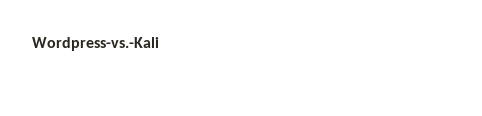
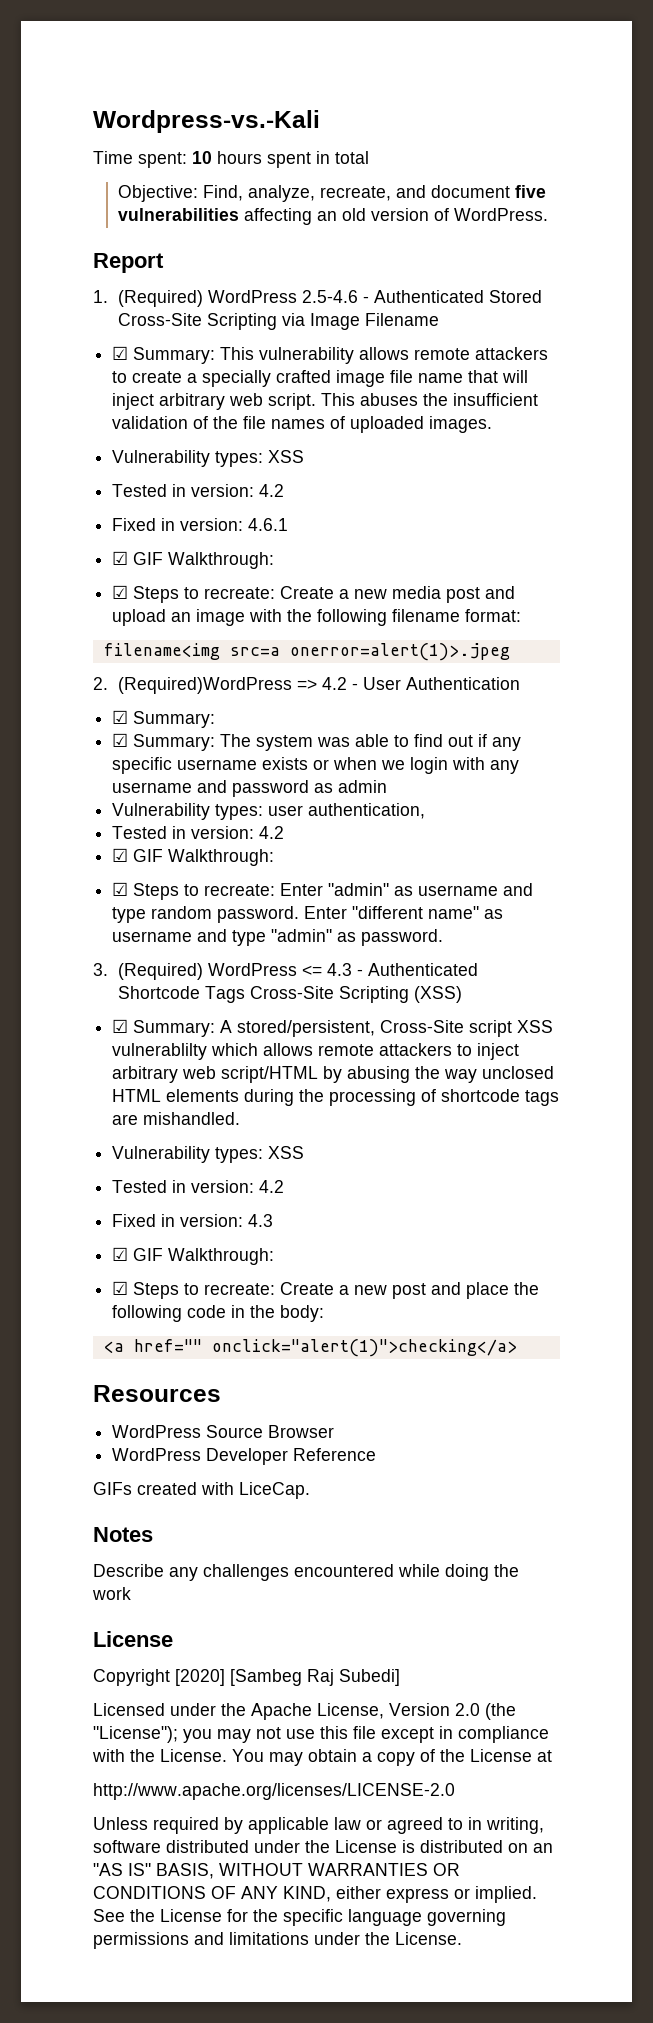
+ Time spent: 10 hours spent in total
+ Objective: Find, analyze, recreate, and document five vulnerabilities affecting an old version of WordPress.
+ Report
+ 1. (Required) WordPress 2.5-4.6 - Authenticated Stored Cross-Site Scripting via Image Filename
+ ☑ Summary: This vulnerability allows remote attackers to create a specially crafted image file name that will inject arbitrary web script. This abuses the insufficient validation of the file names of uploaded images.
+ Vulnerability types: XSS
+ Tested in version: 4.2
+ Fixed in version: 4.6.1
+ ☑ GIF Walkthrough:
+ ☑ Steps to recreate: Create a new media post and upload an image with the following filename format:
+ filename<img src=a onerror=alert(1)>.jpeg
+ 2. (Required)WordPress => 4.2 - User Authentication
+ ☑ Summary:
+ ☑ Summary: The system was able to find out if any specific username exists or when we login with any username and password as admin
+ Vulnerability types: user authentication,
+ Tested in version: 4.2
+ ☑ GIF Walkthrough:
+ ☑ Steps to recreate: Enter "admin" as username and type random password. Enter "different name" as username and type "admin" as password.
+ 3. (Required) WordPress <= 4.3 - Authenticated Shortcode Tags Cross-Site Scripting (XSS)
+ ☑ Summary: A stored/persistent, Cross-Site script XSS vulnerablilty which allows remote attackers to inject arbitrary web script/HTML by abusing the way unclosed HTML elements during the processing of shortcode tags are mishandled.
+ Vulnerability types: XSS
+ Tested in version: 4.2
+ Fixed in version: 4.3
+ ☑ GIF Walkthrough:
+ ☑ Steps to recreate: Create a new post and place the following code in the body:
+ <a href="" onclick="alert(1)">checking</a>
+ Resources
+ WordPress Source Browser
+ WordPress Developer Reference
+ GIFs created with LiceCap.
+ Notes
+ Describe any challenges encountered while doing the work
+ License
+ Copyright [2020] [Sambeg Raj Subedi]
+ Licensed under the Apache License, Version 2.0 (the "License"); you may not use this file except in compliance with the License. You may obtain a copy of the License at
+ http://www.apache.org/licenses/LICENSE-2.0
+ Unless required by applicable law or agreed to in writing, software distributed under the License is distributed on an "AS IS" BASIS, WITHOUT WARRANTIES OR CONDITIONS OF ANY KIND, either express or implied. See the License for the specific language governing permissions and limitations under the License.

